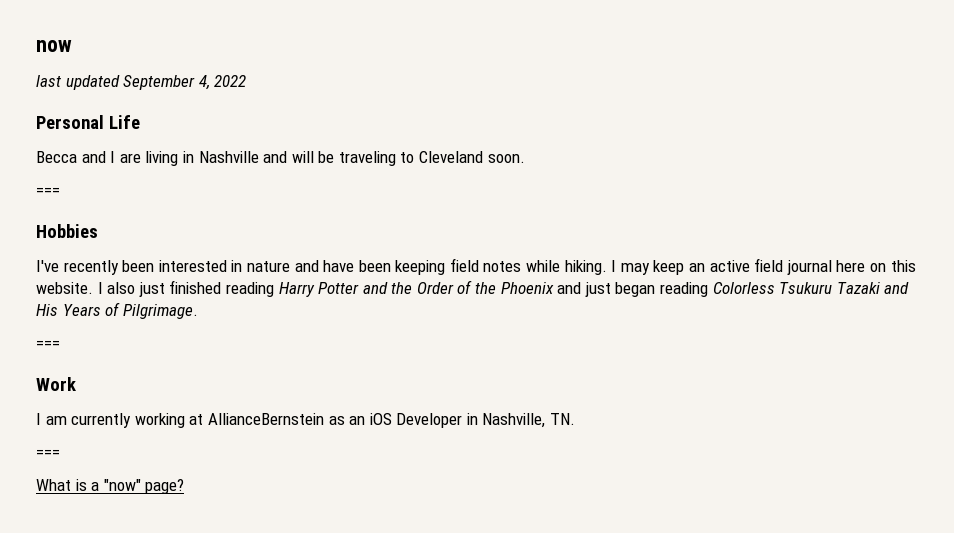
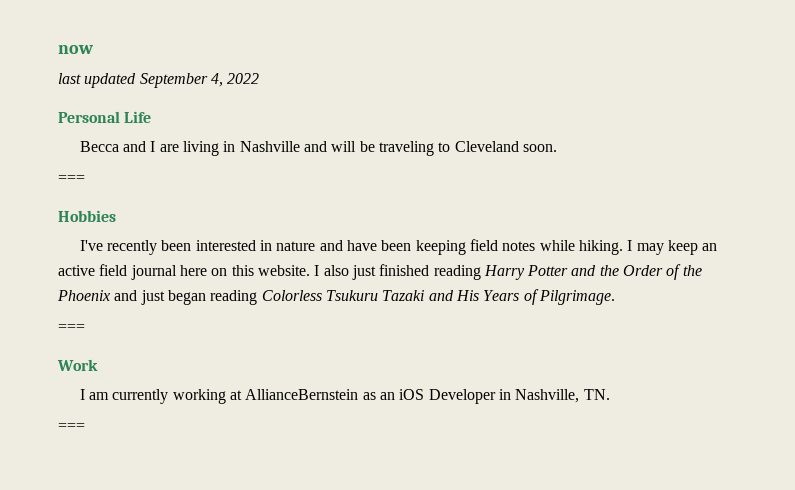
- What is a "now" page?

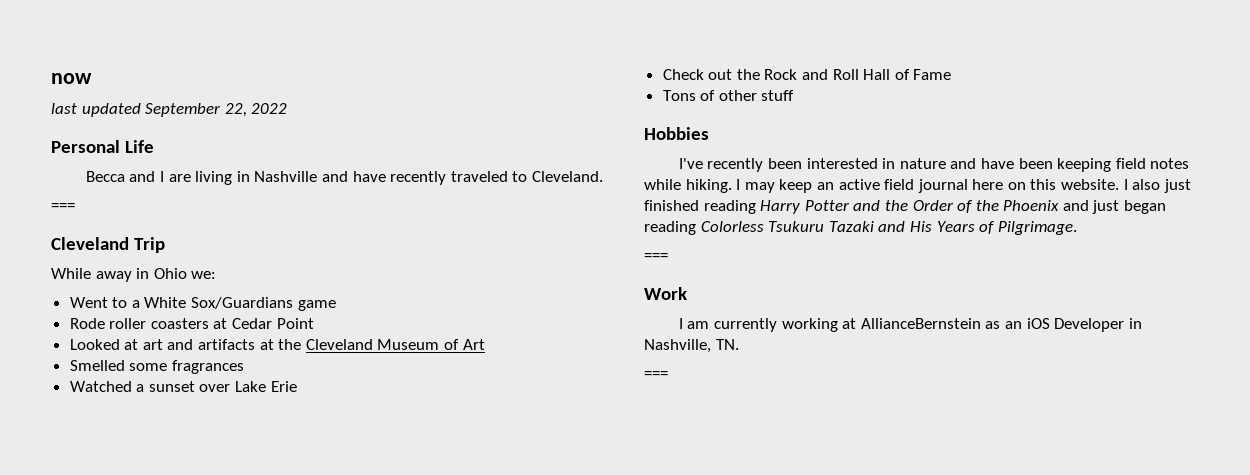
- last updated September 4, 2022
+ last updated September 22, 2022
- Becca and I are living in Nashville and will be traveling to Cleveland soon.
+ Becca and I are living in Nashville and have recently traveled to Cleveland.
  ===
+ Cleveland Trip
+ While away in Ohio we:
+ Went to a White Sox/Guardians game
+ Rode roller coasters at Cedar Point
+ Looked at art and artifacts at the Cleveland Museum of Art
+ Smelled some fragrances
+ Watched a sunset over Lake Erie
+ Check out the Rock and Roll Hall of Fame
+ Tons of other stuff

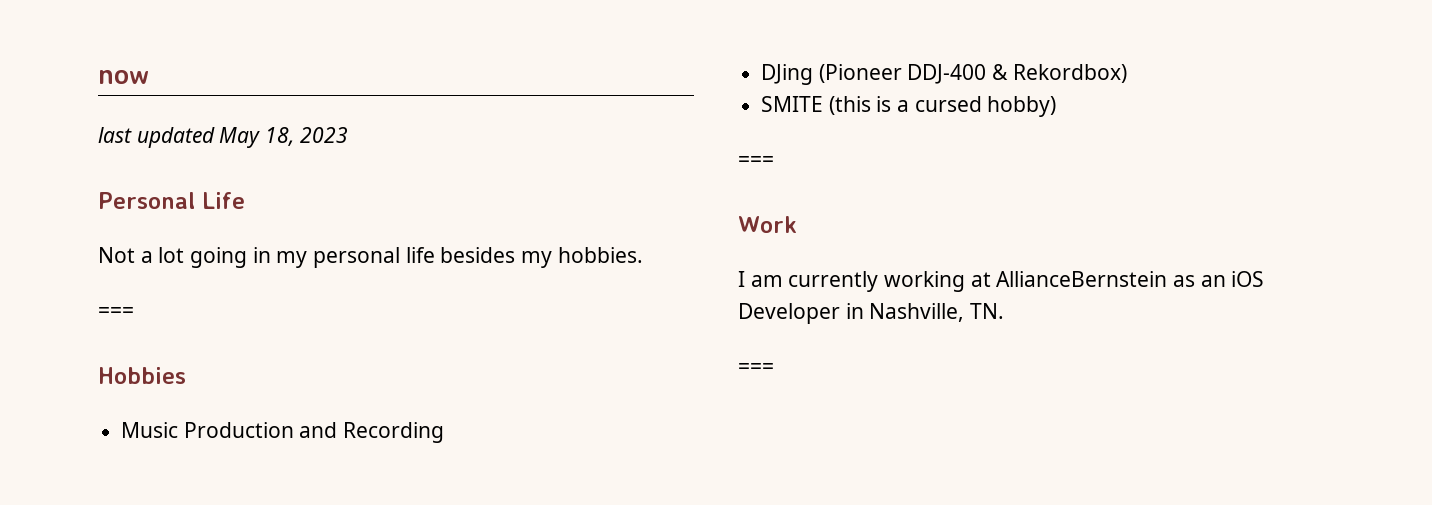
- last updated September 22, 2022
+ last updated May 18, 2023
- Becca and I are living in Nashville and have recently traveled to Cleveland.
+ Not a lot going in my personal life besides my hobbies.
  ===
- Cleveland Trip
- While away in Ohio we:
- Went to a White Sox/Guardians game
- Rode roller coasters at Cedar Point
- Looked at art and artifacts at the Cleveland Museum of Art
- Smelled some fragrances
- Watched a sunset over Lake Erie
- Check out the Rock and Roll Hall of Fame
- Tons of other stuff
  Hobbies
- I've recently been interested in nature and have been keeping field notes while hiking. I may keep an active field journal here on this website. I also just finished reading Harry Potter and the Order of the Phoenix and just began reading Colorless Tsukuru Tazaki and His Years of Pilgrimage.
+ Music Production and Recording
+ DJing (Pioneer DDJ-400 & Rekordbox)
+ SMITE (this is a cursed hobby)

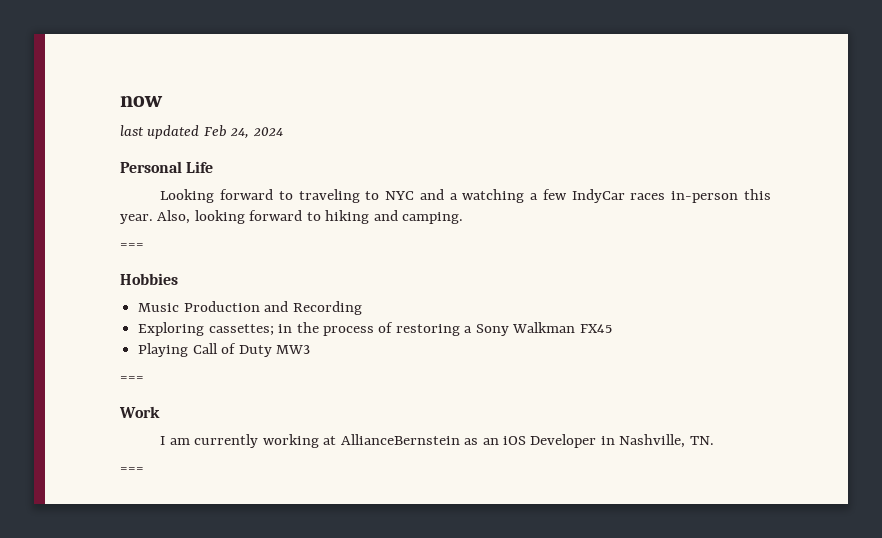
- last updated May 18, 2023
+ last updated Feb 24, 2024
- Not a lot going in my personal life besides my hobbies.
+ Looking forward to traveling to NYC and a watching a few IndyCar races in-person this year. Also, looking forward to hiking and camping.
- DJing (Pioneer DDJ-400 & Rekordbox)
- SMITE (this is a cursed hobby)
+ Exploring cassettes; in the process of restoring a Sony Walkman FX45
+ Playing Call of Duty MW3

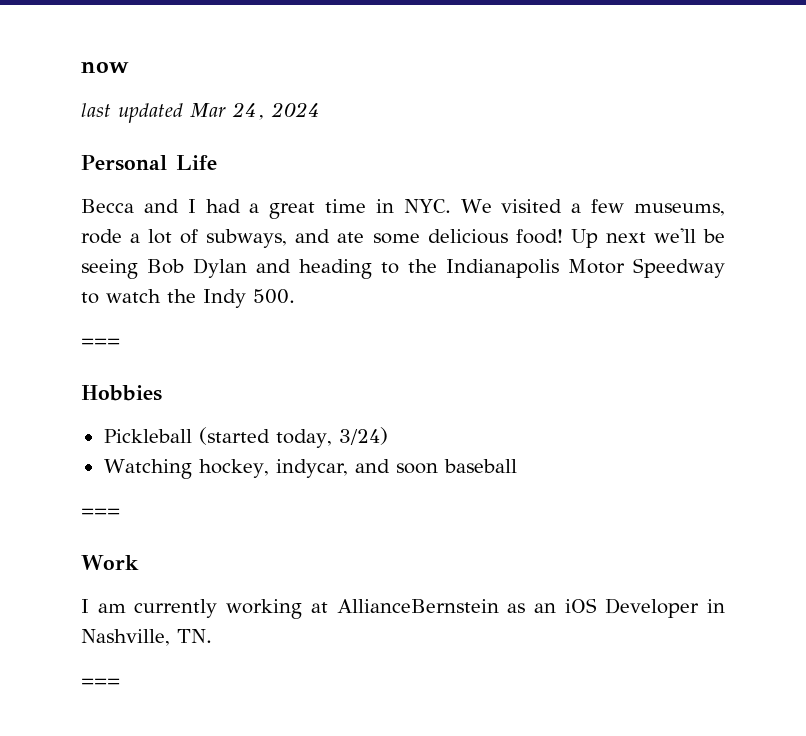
- last updated Feb 24, 2024
+ last updated Mar 24, 2024
- Looking forward to traveling to NYC and a watching a few IndyCar races in-person this year. Also, looking forward to hiking and camping.
+ Becca and I had a great time in NYC. We visited a few museums, rode a lot of subways, and ate some delicious food! Up next we'll be seeing Bob Dylan and heading to the Indianapolis Motor Speedway to watch the Indy 500.
  ===
  Hobbies
- Music Production and Recording
- Exploring cassettes; in the process of restoring a Sony Walkman FX45
- Playing Call of Duty MW3
+ Pickleball (started today, 3/24)
+ Watching hockey, indycar, and soon baseball

